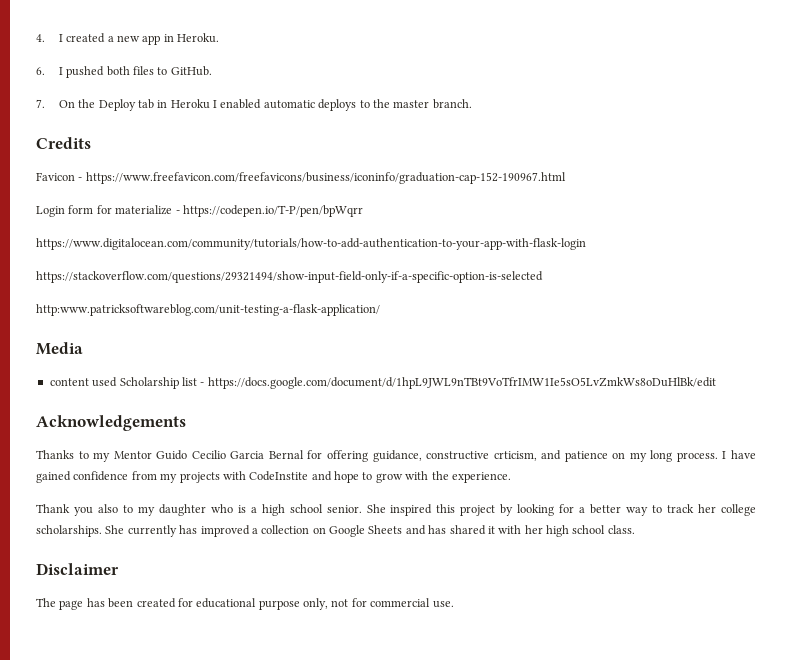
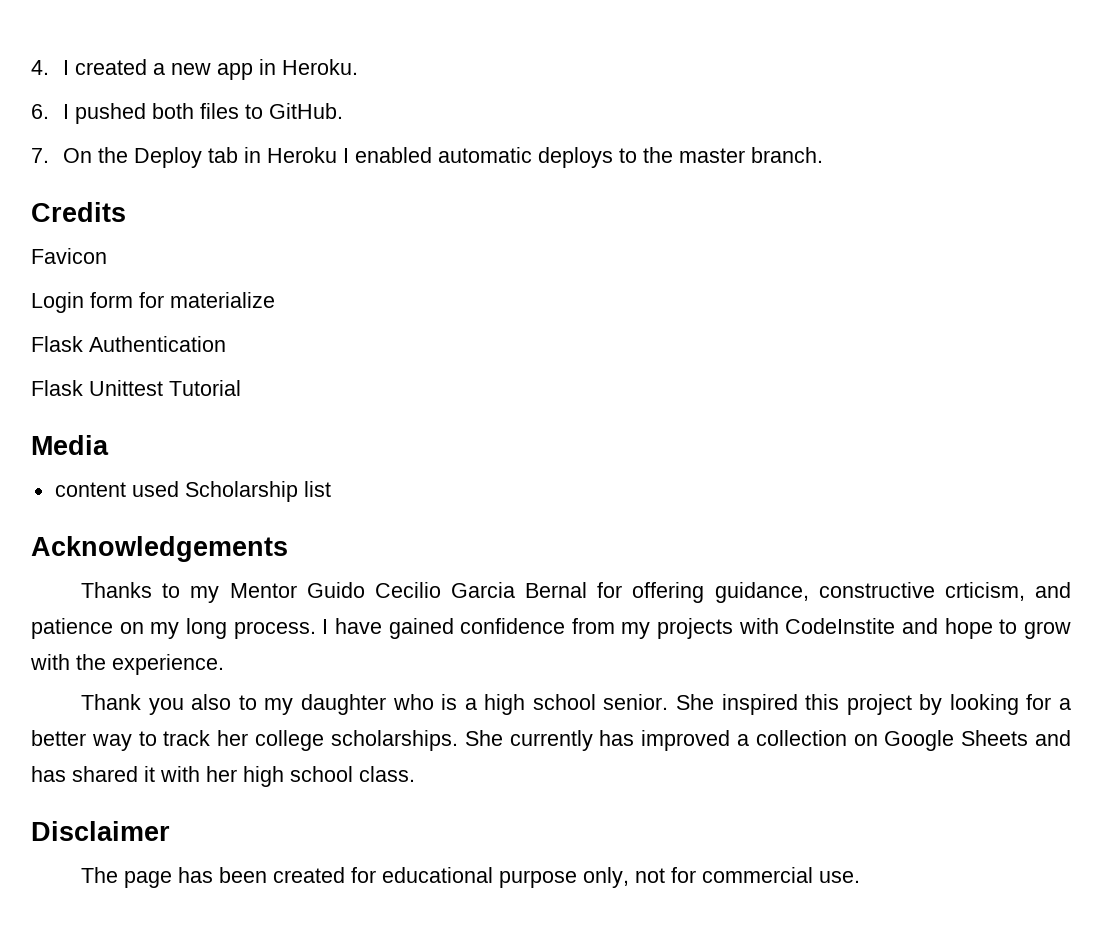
- Favicon - https://www.freefavicon.com/freefavicons/business/iconinfo/graduation-cap-152-190967.html
+ Favicon
- Login form for materialize - https://codepen.io/T-P/pen/bpWqrr
- https://www.digitalocean.com/community/tutorials/how-to-add-authentication-to-your-app-with-flask-login
- https://stackoverflow.com/questions/29321494/show-input-field-only-if-a-specific-option-is-selected
- http:www.patricksoftwareblog.com/unit-testing-a-flask-application/
+ Login form for materialize
+ Flask Authentication
+ Flask Unittest Tutorial
- content used Scholarship list - https://docs.google.com/document/d/1hpL9JWL9nTBt9VoTfrIMW1Ie5sO5LvZmkWs8oDuHlBk/edit
+ content used Scholarship list

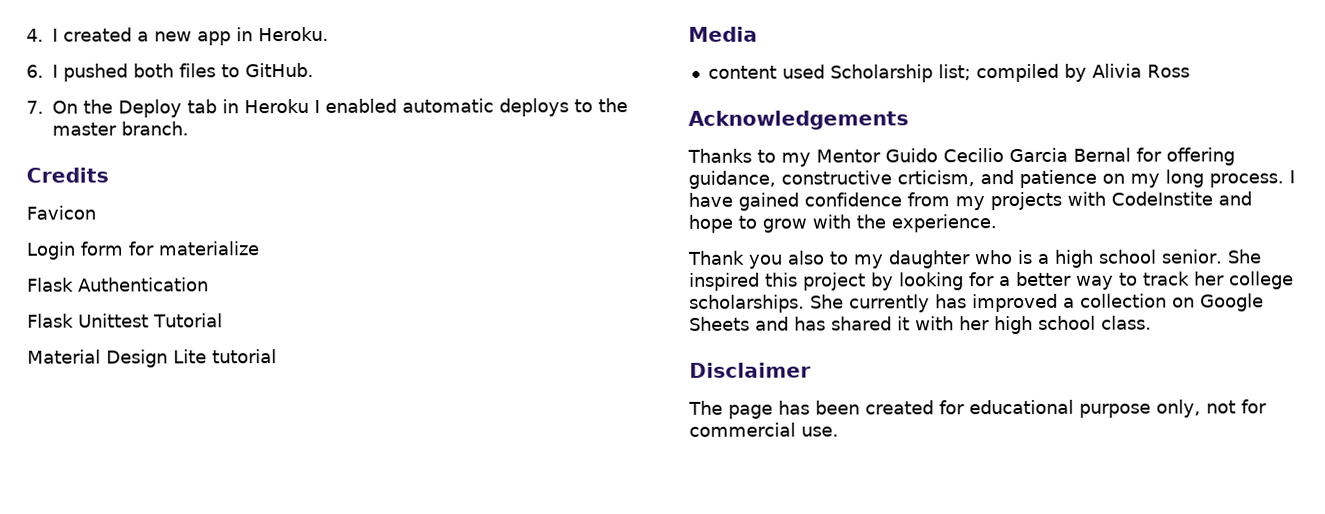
+ Material Design Lite tutorial
- content used Scholarship list
+ content used Scholarship list; compiled by Alivia Ross

